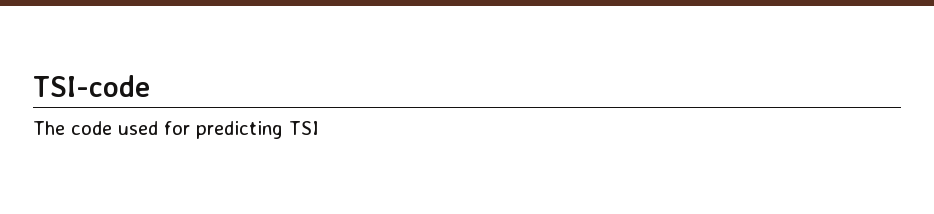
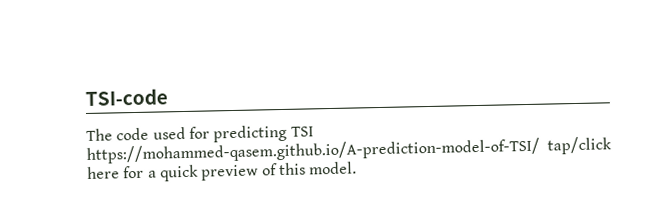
- The code used for predicting TSI
+ The code used for predicting TSI https://mohammed-qasem.github.io/A-prediction-model-of-TSI/ tap/click here for a quick preview of this model.

